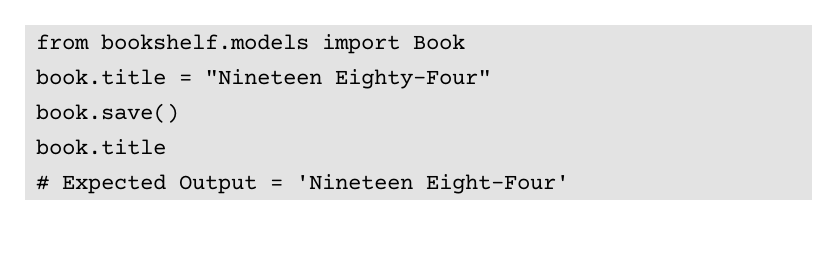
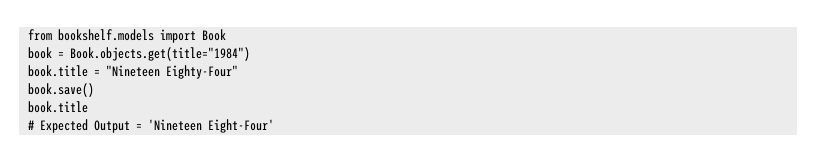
+ book = Book.objects.get(title="1984")

